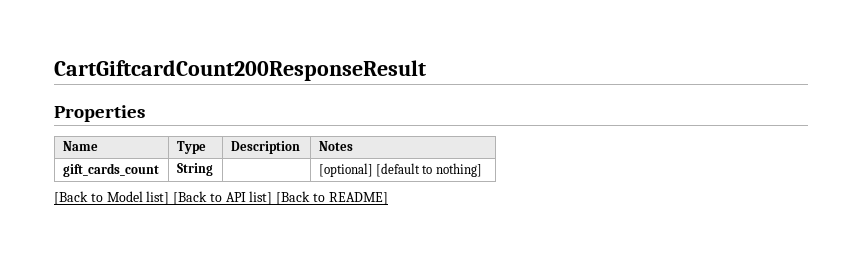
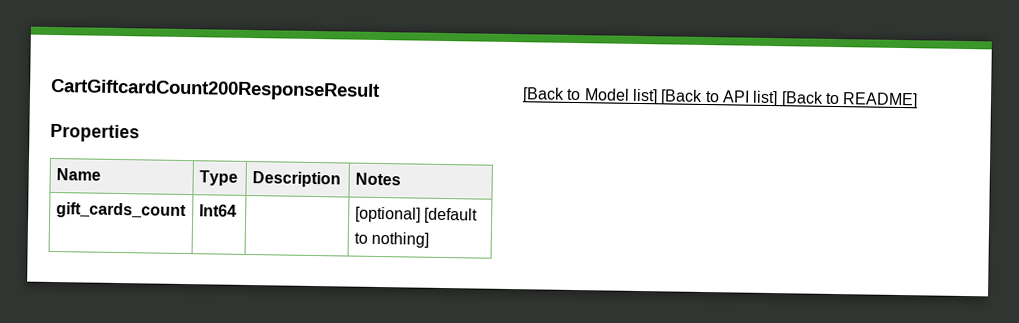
- gift_cards_count | String | | [optional] [default to nothing]
+ gift_cards_count | Int64 | | [optional] [default to nothing]

